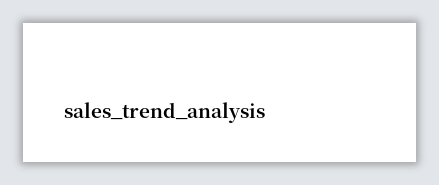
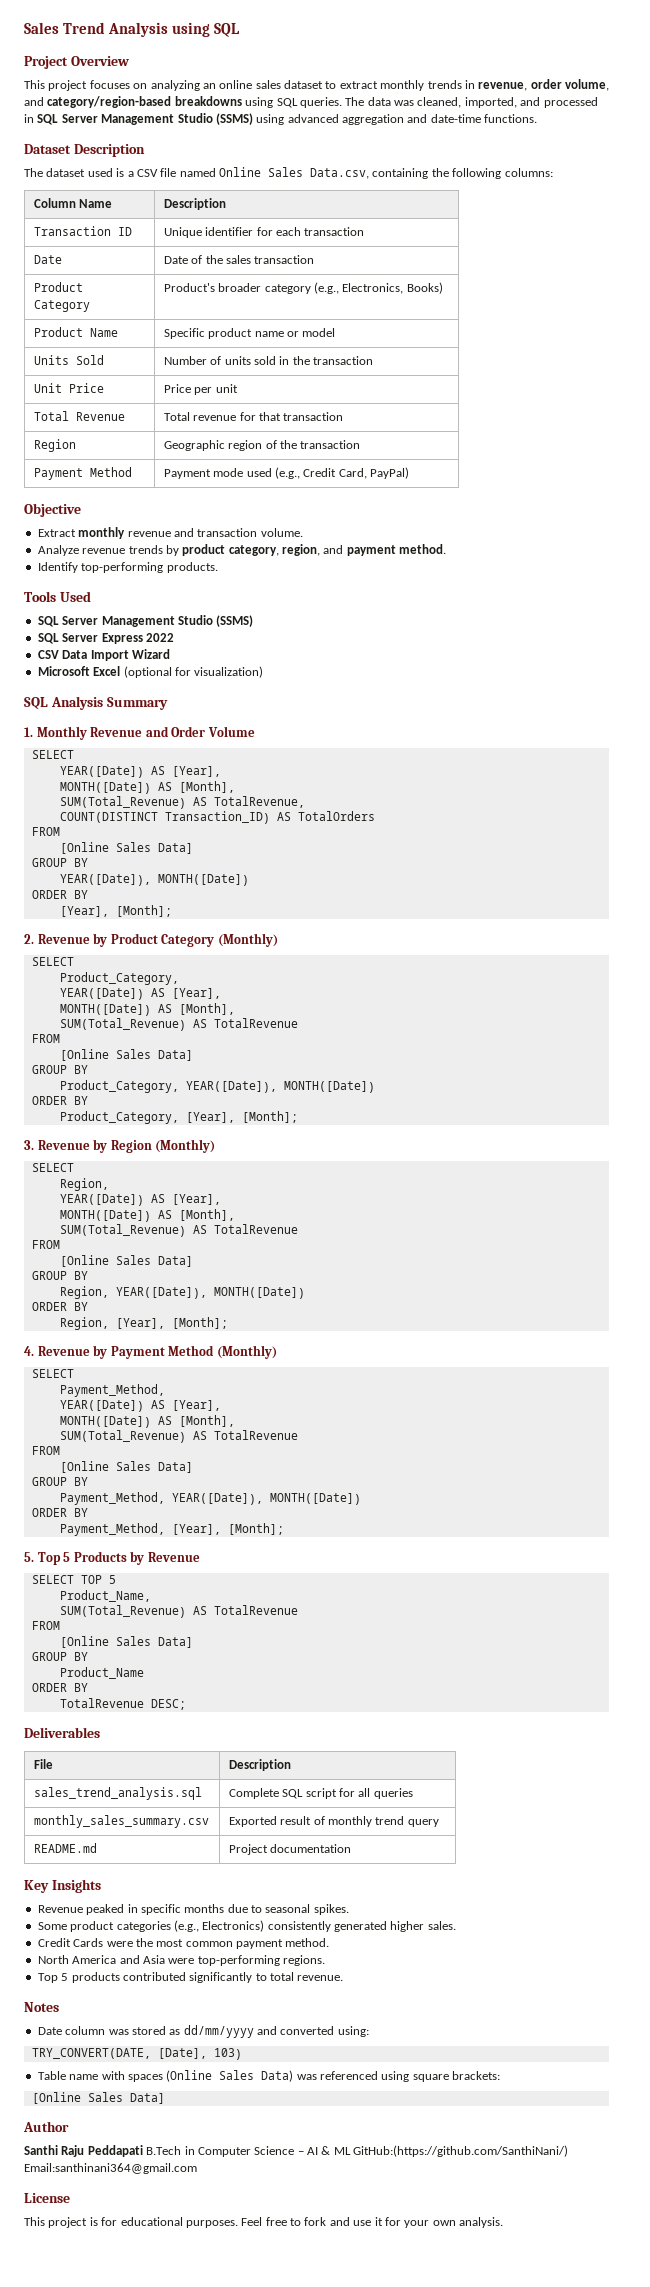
- sales_trend_analysis
+ Sales Trend Analysis using SQL
+ Project Overview
+ This project focuses on analyzing an online sales dataset to extract monthly trends in revenue, order volume, and category/region-based breakdowns using SQL queries. The data was cleaned, imported, and processed in SQL Server Management Studio (SSMS) using advanced aggregation and date-time functions.
+ Dataset Description
+ The dataset used is a CSV file named Online Sales Data.csv, containing the following columns:
+ Column Name | Description
+ Transaction ID | Unique identifier for each transaction
+ Date | Date of the sales transaction
+ Product Category | Product's broader category (e.g., Electronics, Books)
+ Product Name | Specific product name or model
+ Units Sold | Number of units sold in the transaction
+ Unit Price | Price per unit
+ Total Revenue | Total revenue for that transaction
+ Region | Geographic region of the transaction
+ Payment Method | Payment mode used (e.g., Credit Card, PayPal)
+ Objective
+ Extract monthly revenue and transaction volume.
+ Analyze revenue trends by product category, region, and payment method.
+ Identify top-performing products.
+ Tools Used
+ SQL Server Management Studio (SSMS)
+ SQL Server Express 2022
+ CSV Data Import Wizard
+ Microsoft Excel (optional for visualization)
+ SQL Analysis Summary
+ 1. Monthly Revenue and Order Volume
+ SELECT
+ YEAR([Date]) AS [Year],
+ MONTH([Date]) AS [Month],
+ SUM(Total_Revenue) AS TotalRevenue,
+ COUNT(DISTINCT Transaction_ID) AS TotalOrders
+ FROM
+ [Online Sales Data]
+ GROUP BY
+ YEAR([Date]), MONTH([Date])
+ ORDER BY
+ [Year], [Month];
+ 2. Revenue by Product Category (Monthly)
+ SELECT
+ Product_Category,
+ YEAR([Date]) AS [Year],
+ MONTH([Date]) AS [Month],
+ SUM(Total_Revenue) AS TotalRevenue
+ FROM
+ [Online Sales Data]
+ GROUP BY
+ Product_Category, YEAR([Date]), MONTH([Date])
+ ORDER BY
+ Product_Category, [Year], [Month];
+ 3. Revenue by Region (Monthly)
+ SELECT
+ Region,
+ YEAR([Date]) AS [Year],
+ MONTH([Date]) AS [Month],
+ SUM(Total_Revenue) AS TotalRevenue
+ FROM
+ [Online Sales Data]
+ GROUP BY
+ Region, YEAR([Date]), MONTH([Date])
+ ORDER BY
+ Region, [Year], [Month];
+ 4. Revenue by Payment Method (Monthly)
+ SELECT
+ Payment_Method,
+ YEAR([Date]) AS [Year],
+ MONTH([Date]) AS [Month],
+ SUM(Total_Revenue) AS TotalRevenue
+ FROM
+ [Online Sales Data]
+ GROUP BY
+ Payment_Method, YEAR([Date]), MONTH([Date])
+ ORDER BY
+ Payment_Method, [Year], [Month];
+ 5. Top 5 Products by Revenue
+ SELECT TOP 5
+ Product_Name,
+ SUM(Total_Revenue) AS TotalRevenue
+ FROM
+ [Online Sales Data]
+ GROUP BY
+ Product_Name
+ ORDER BY
+ TotalRevenue DESC;
+ Deliverables
+ File | Description
+ sales_trend_analysis.sql | Complete SQL script for all queries
+ monthly_sales_summary.csv | Exported result of monthly trend query
+ README.md | Project documentation
+ Key Insights
+ Revenue peaked in specific months due to seasonal spikes.
+ Some product categories (e.g., Electronics) consistently generated higher sales.
+ Credit Cards were the most common payment method.
+ North America and Asia were top-performing regions.
+ Top 5 products contributed significantly to total revenue.
+ Notes
+ Date column was stored as dd/mm/yyyy and converted using:
+ TRY_CONVERT(DATE, [Date], 103)
+ Table name with spaces (Online Sales Data) was referenced using square brackets:
+ [Online Sales Data]
+ Author
+ Santhi Raju Peddapati B.Tech in Computer Science – AI & ML GitHub:(https://github.com/SanthiNani/) Email:santhinani364@gmail.com
+ License
+ This project is for educational purposes. Feel free to fork and use it for your own analysis.

